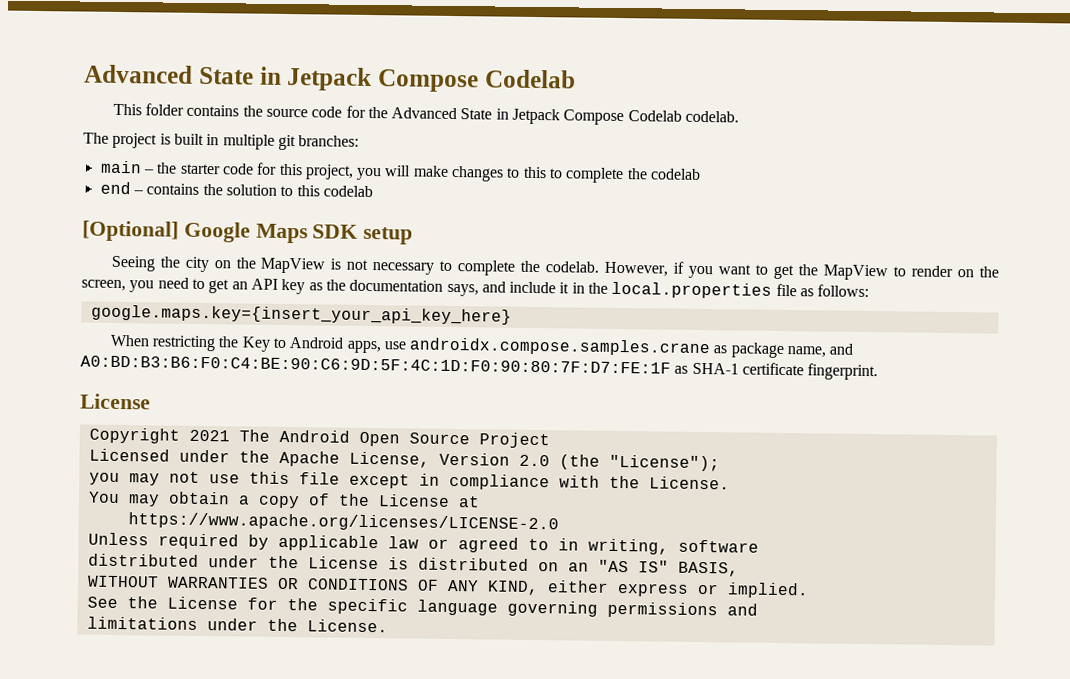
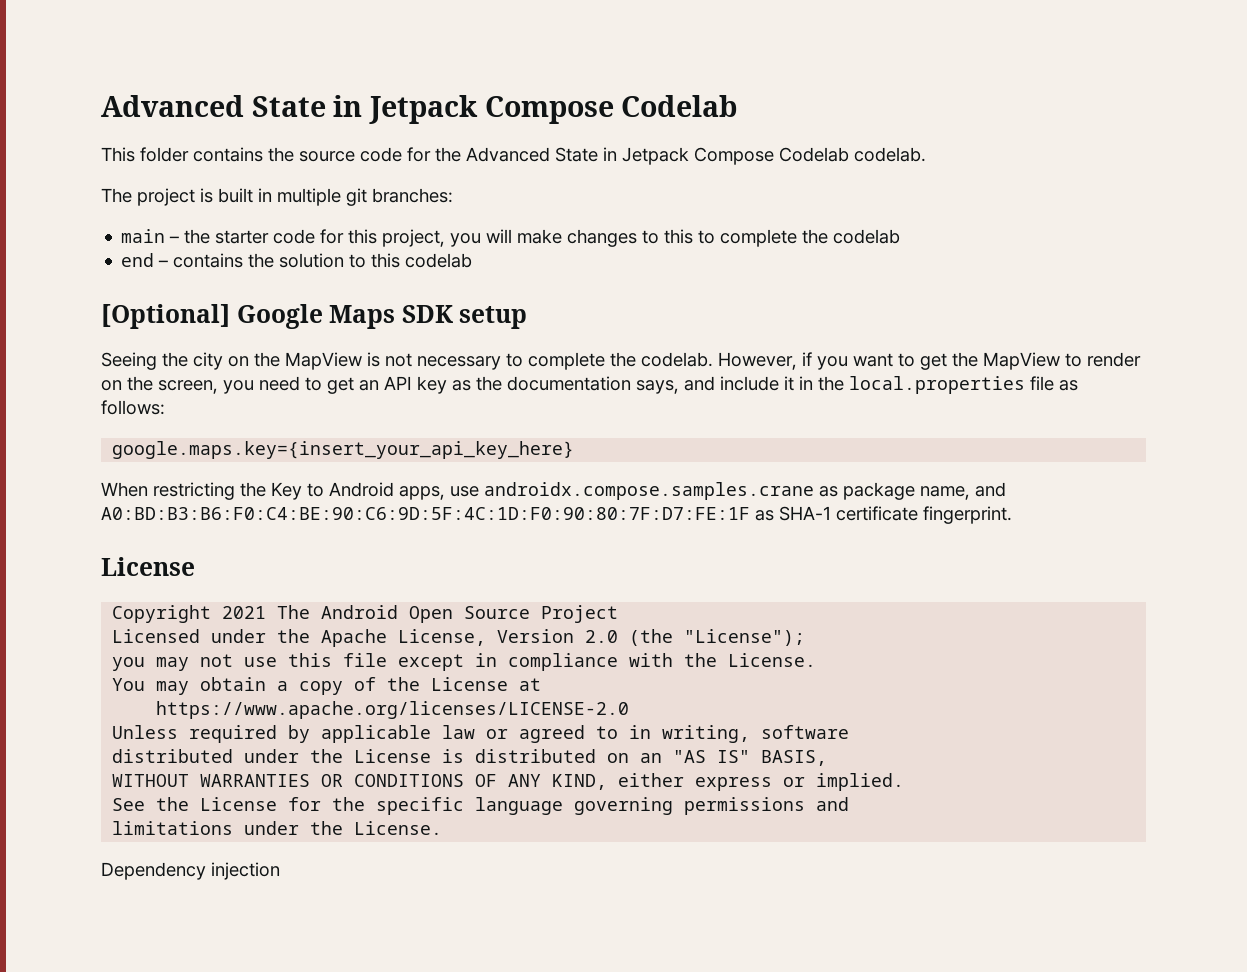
+ Dependency injection

